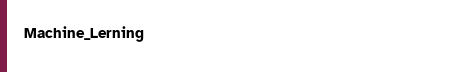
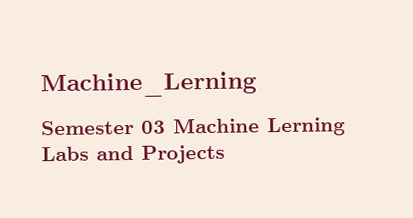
+ Semester 03 Machine Lerning Labs and Projects

